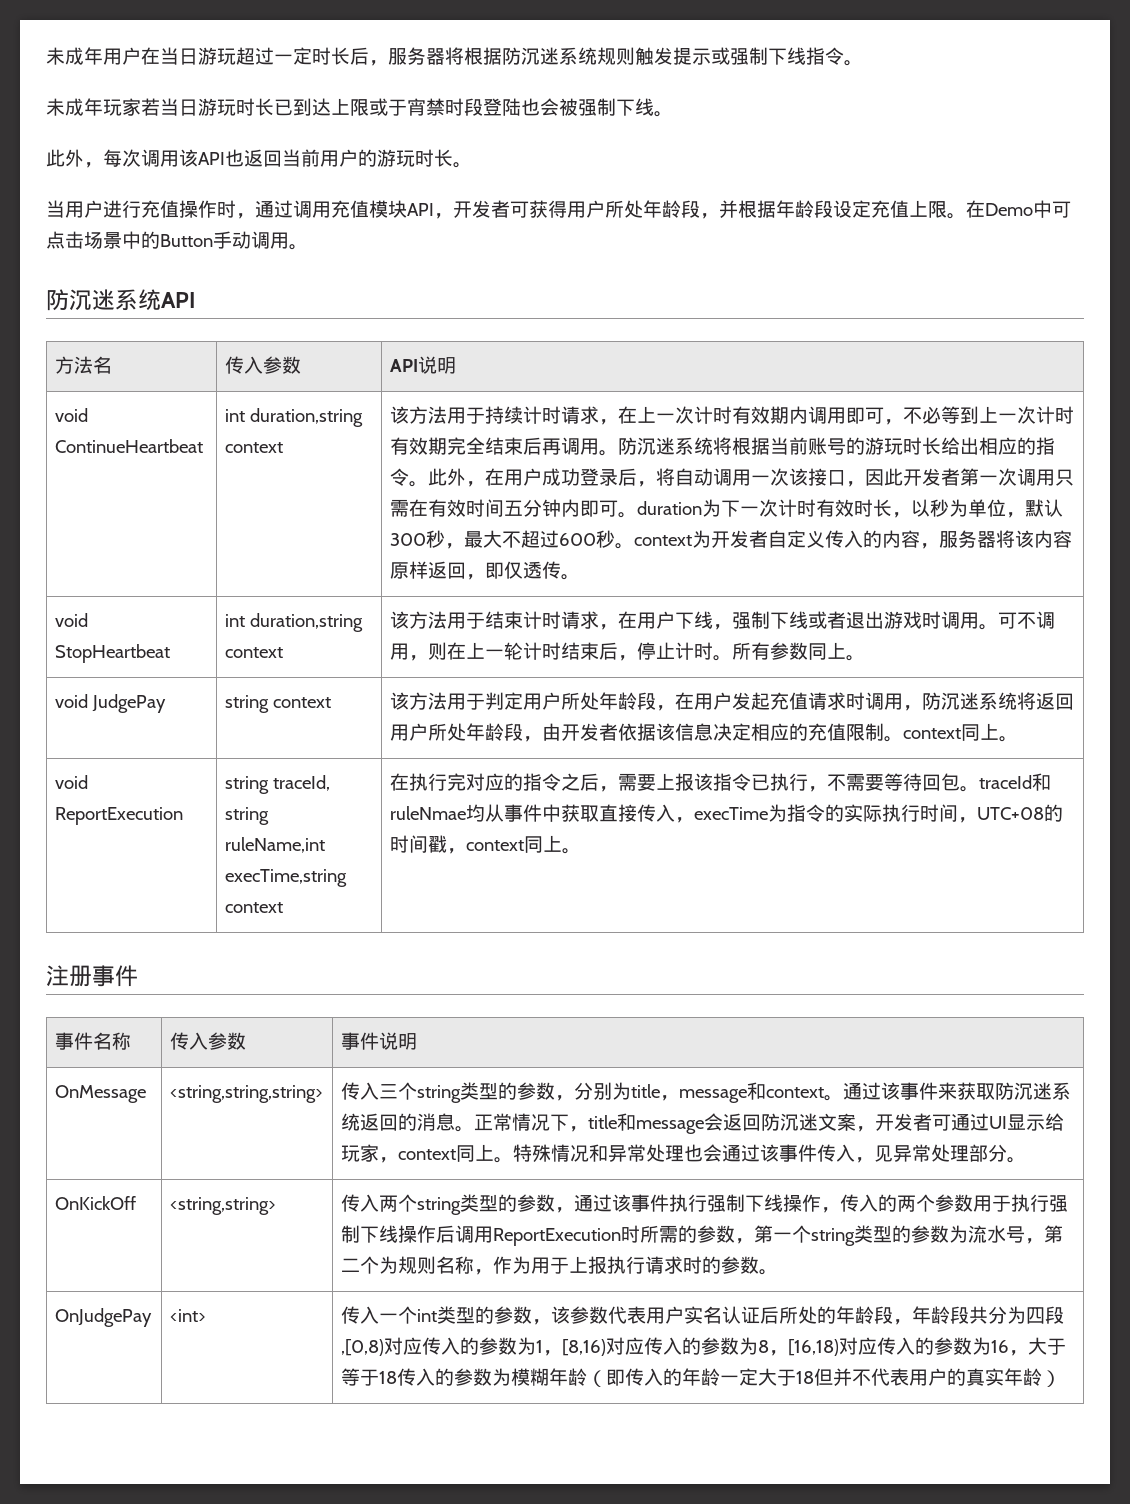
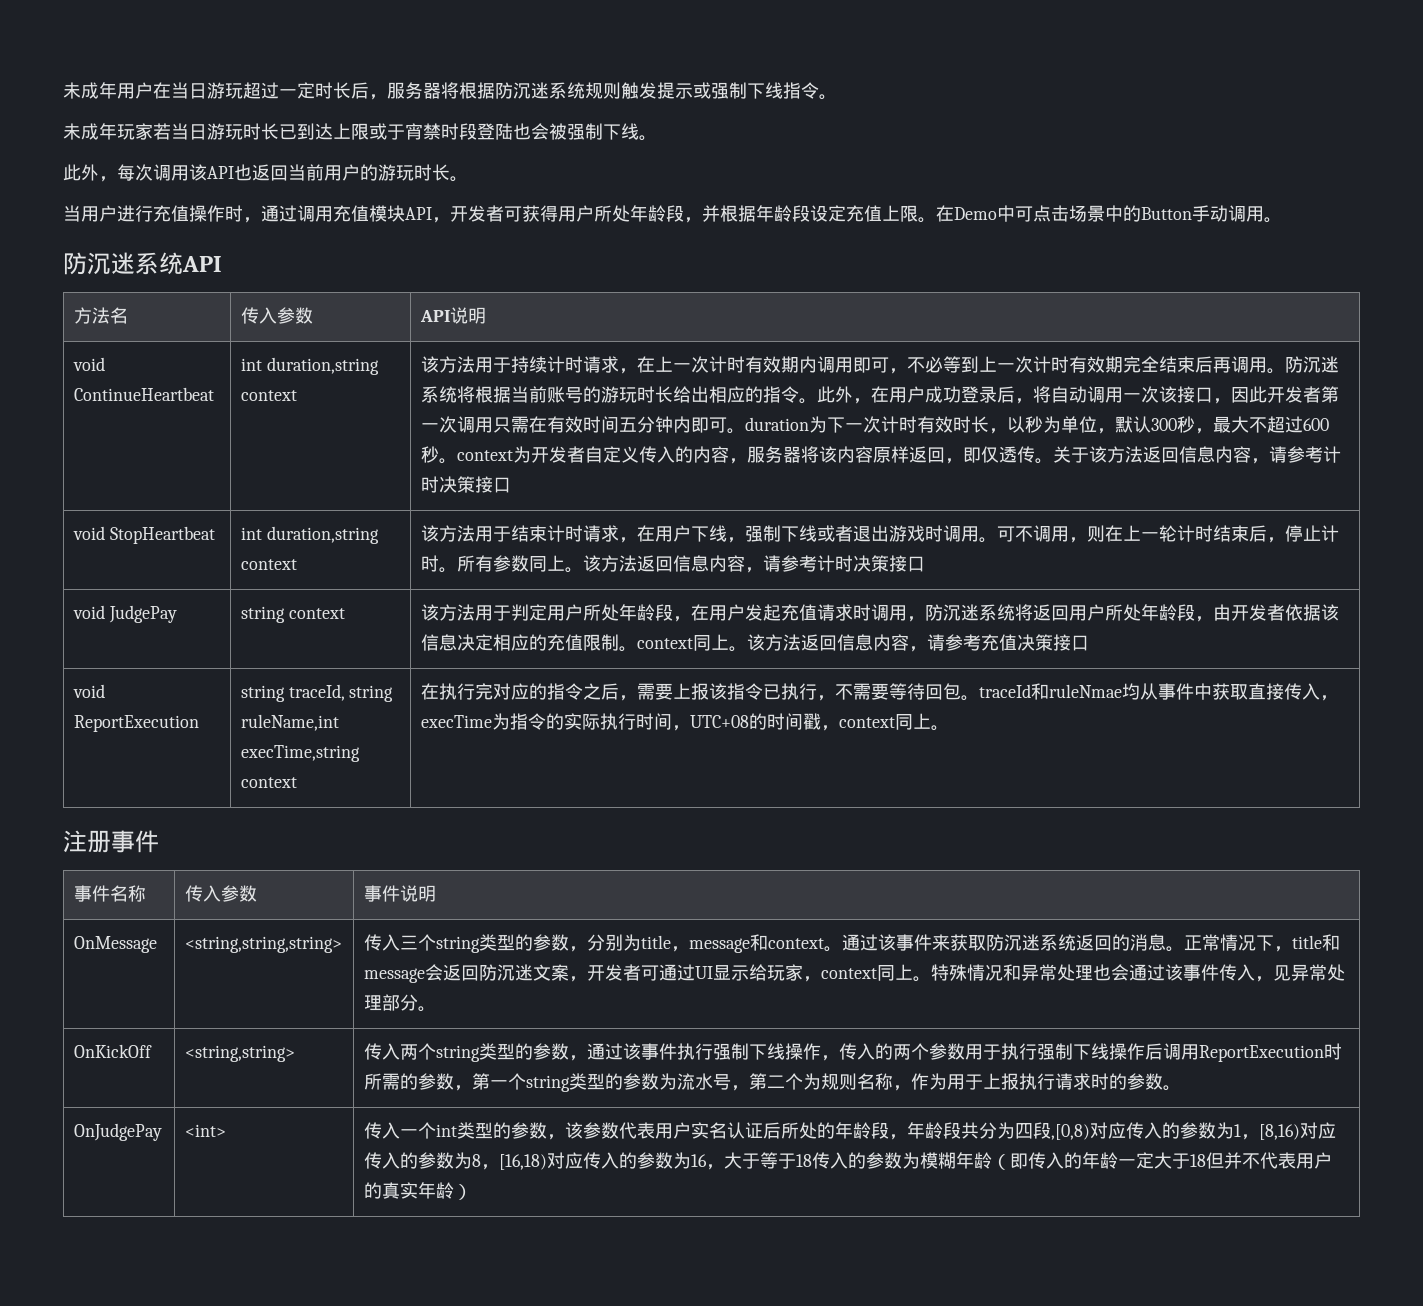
+ 关于该方法返回信息内容，请参考计时决策接口
- 所有参数同上。
+ 所有参数同上。该方法返回信息内容，请参考计时决策接口
+ 该方法返回信息内容，请参考充值决策接口

